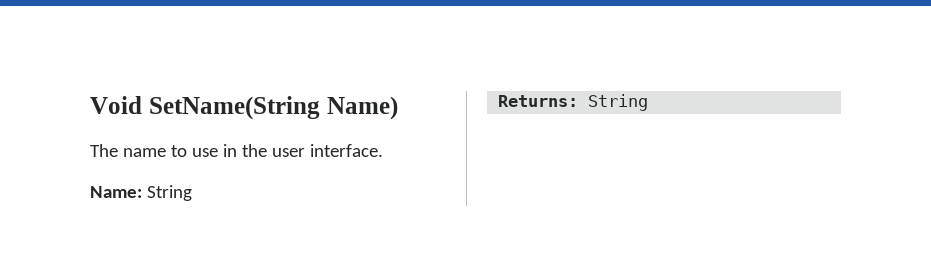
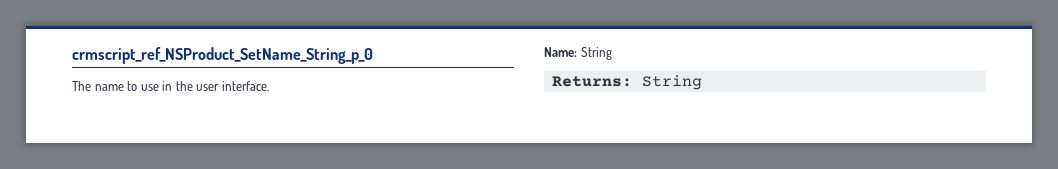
- Void SetName(String Name)
+ crmscript_ref_NSProduct_SetName_String_p_0

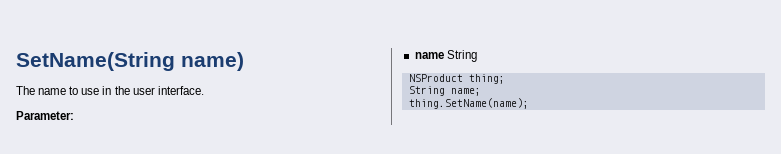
- crmscript_ref_NSProduct_SetName_String_p_0
+ SetName(String name)
- Name: String
+ Parameter:
+ name String
- Returns: String
+ NSProduct thing;
+ String name;
+ thing.SetName(name);

